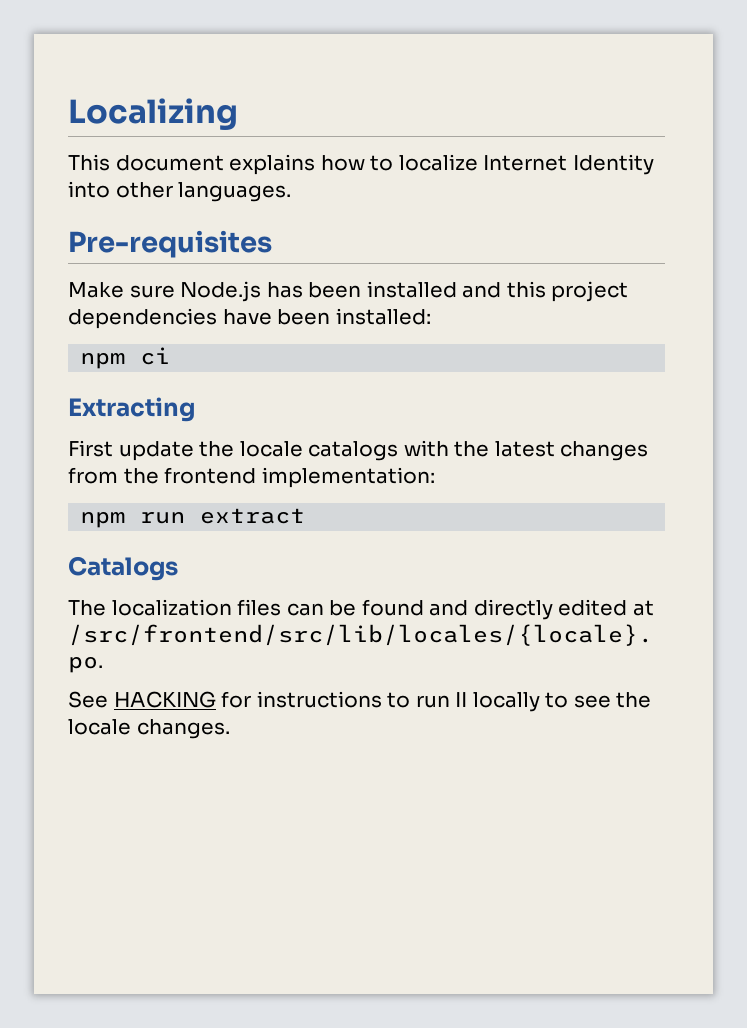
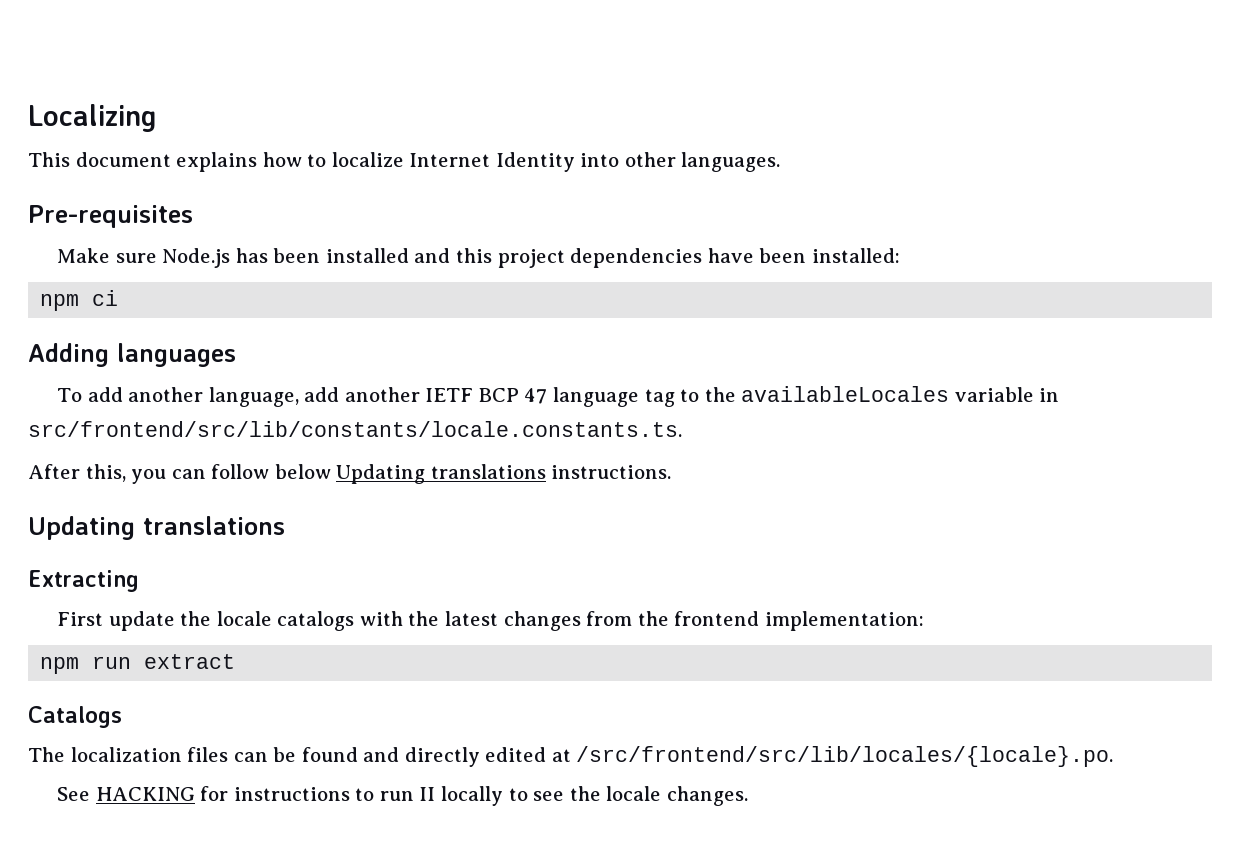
+ Adding languages
+ To add another language, add another IETF BCP 47 language tag to the availableLocales variable in src/frontend/src/lib/constants/locale.constants.ts.
+ After this, you can follow below Updating translations instructions.
+ Updating translations

